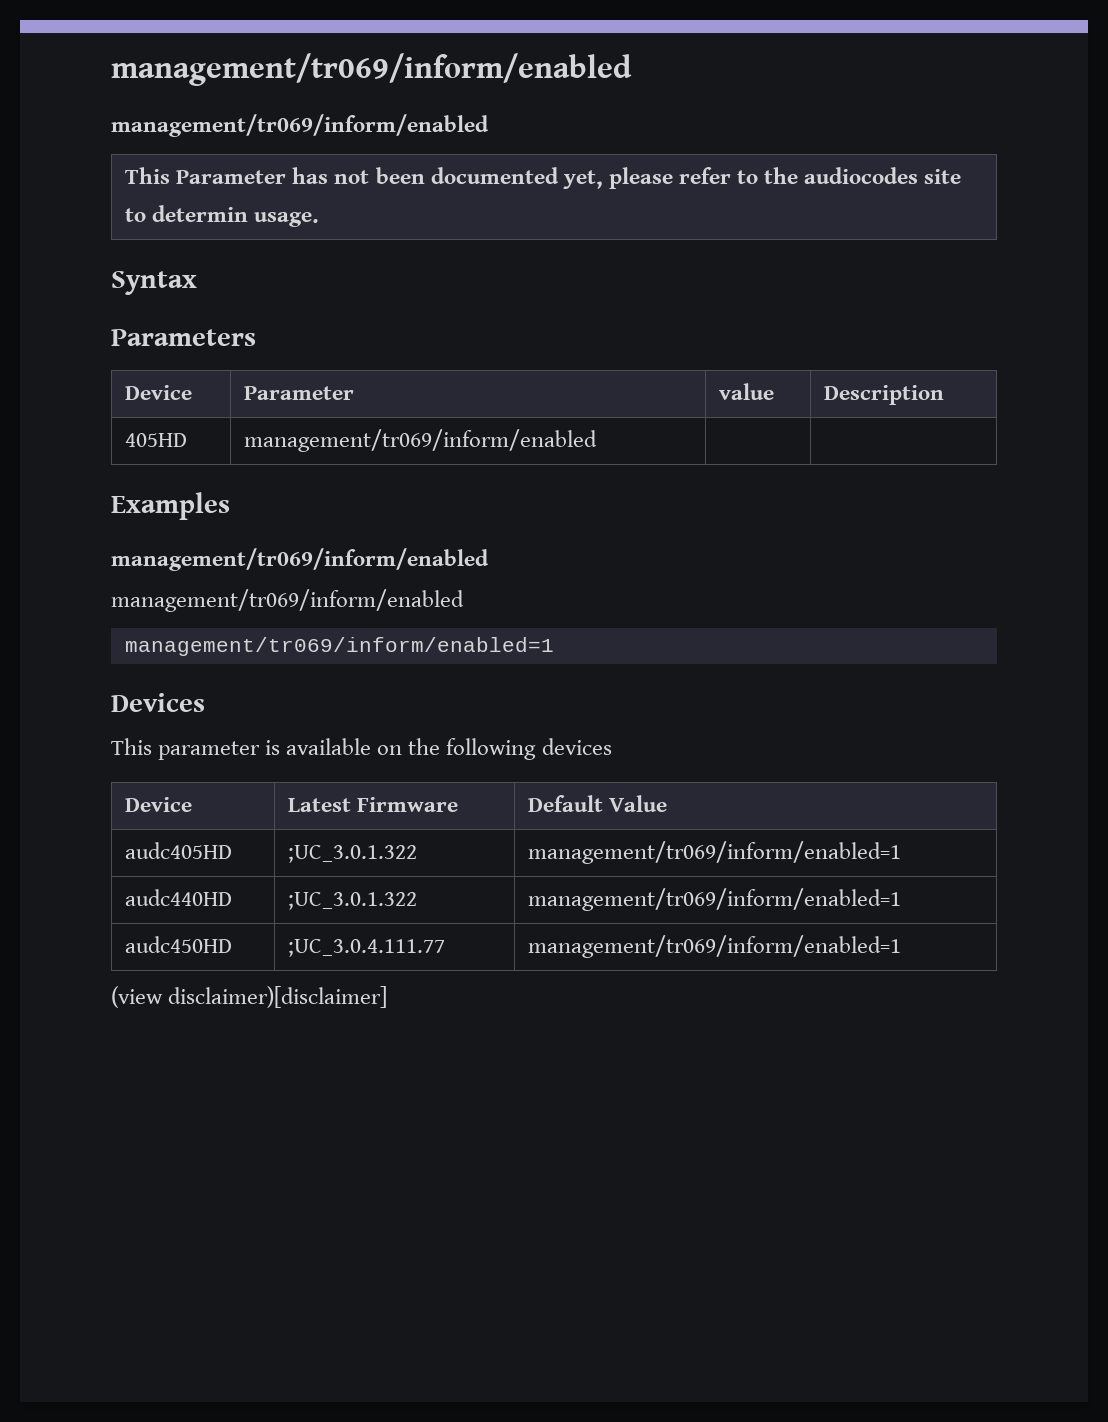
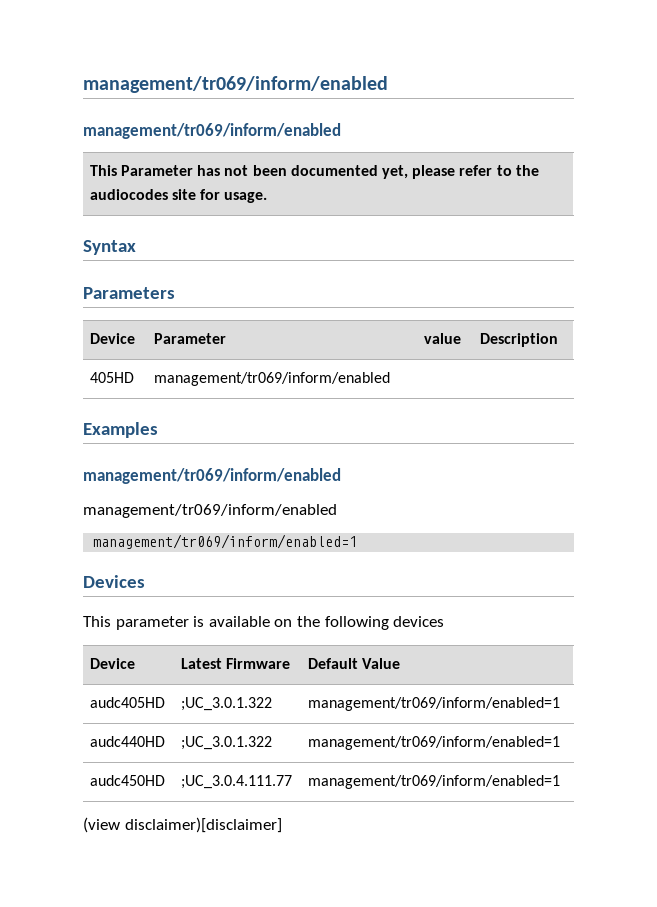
- This Parameter has not been documented yet, please refer to the audiocodes site to determin usage.
+ This Parameter has not been documented yet, please refer to the audiocodes site for usage.

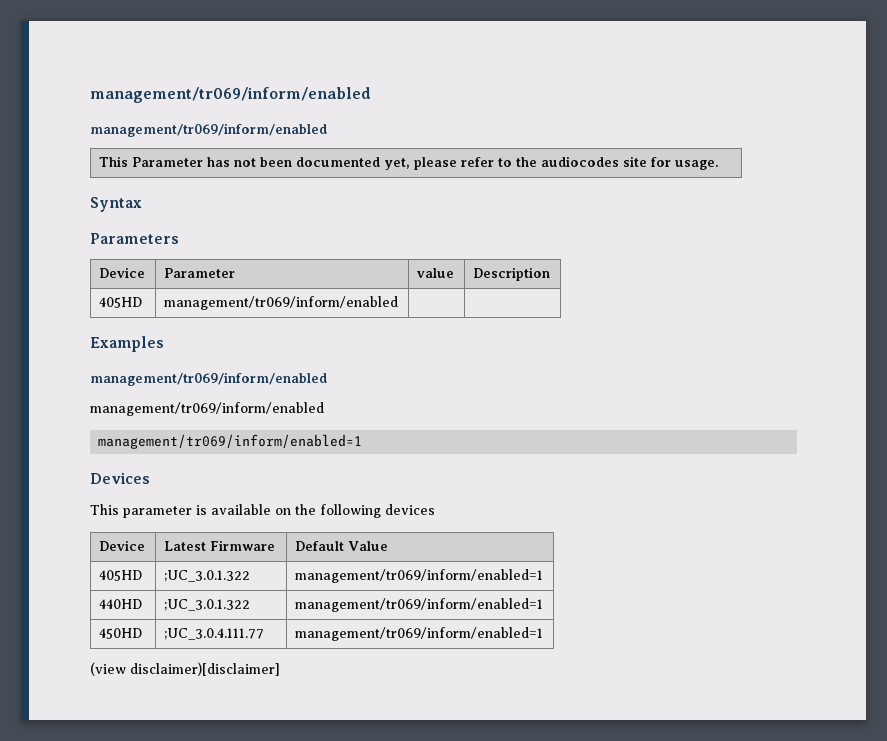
- audc405HD | ;UC_3.0.1.322 | management/tr069/inform/enabled=1
- audc440HD | ;UC_3.0.1.322 | management/tr069/inform/enabled=1
- audc450HD | ;UC_3.0.4.111.77 | management/tr069/inform/enabled=1
+ 405HD | ;UC_3.0.1.322 | management/tr069/inform/enabled=1
+ 440HD | ;UC_3.0.1.322 | management/tr069/inform/enabled=1
+ 450HD | ;UC_3.0.4.111.77 | management/tr069/inform/enabled=1

